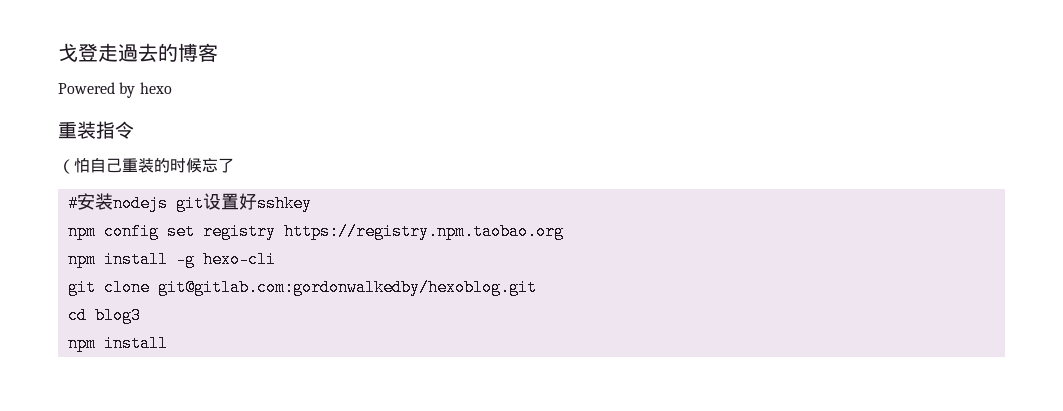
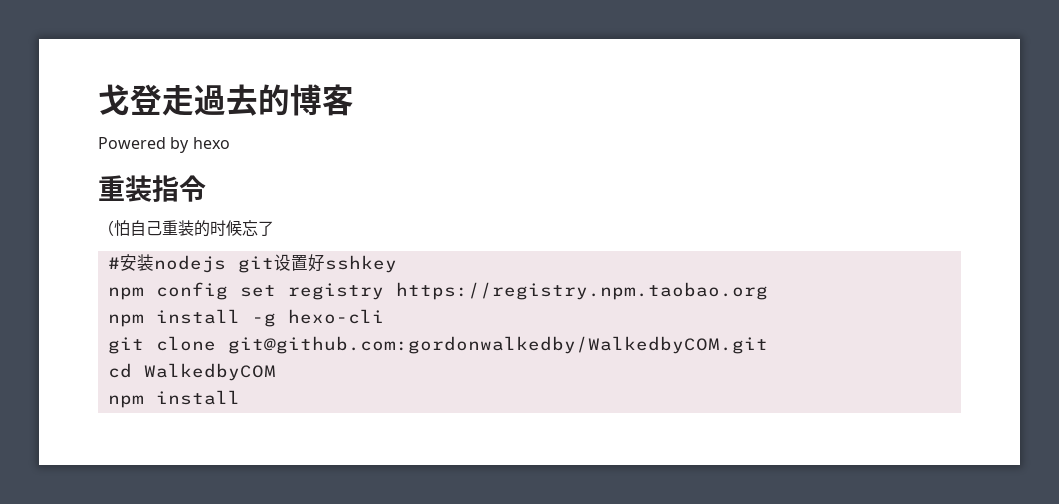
- git clone git@gitlab.com:gordonwalkedby/hexoblog.git
+ git clone git@github.com:gordonwalkedby/WalkedbyCOM.git
- cd blog3
+ cd WalkedbyCOM

